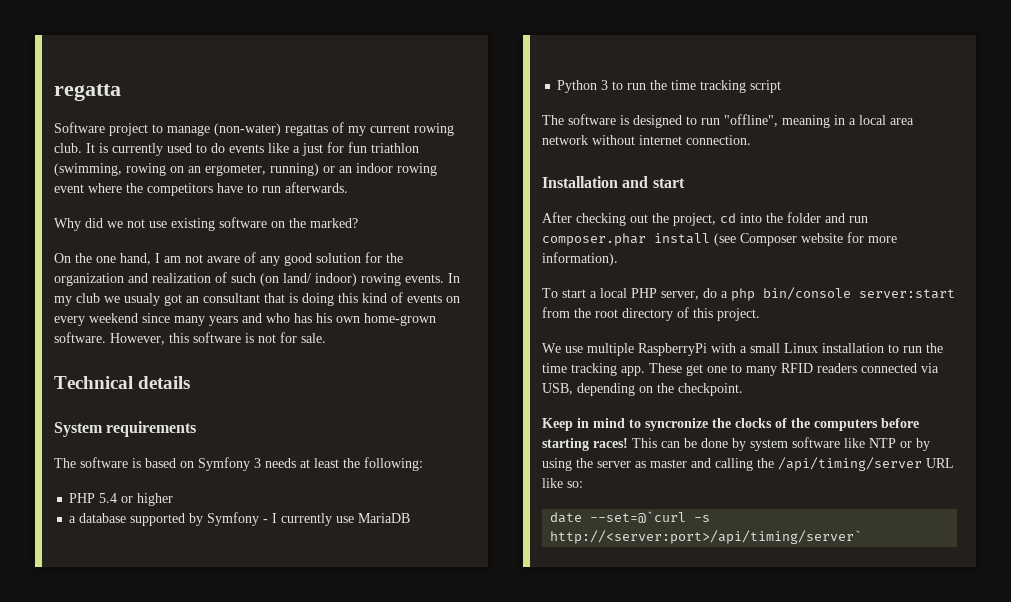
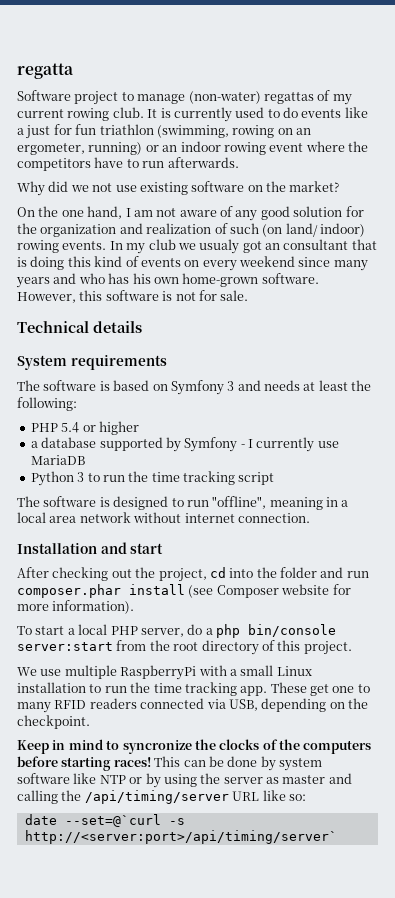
- Why did we not use existing software on the marked?
+ Why did we not use existing software on the market?
- The software is based on Symfony 3 needs at least the following:
+ The software is based on Symfony 3 and needs at least the following:

